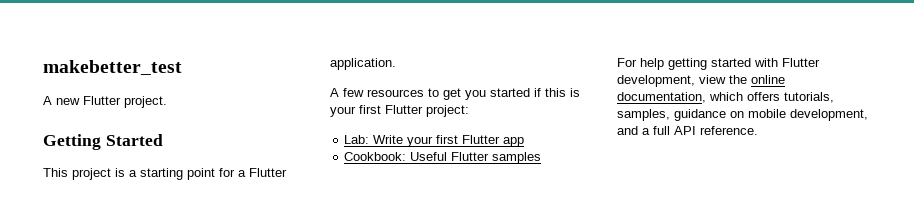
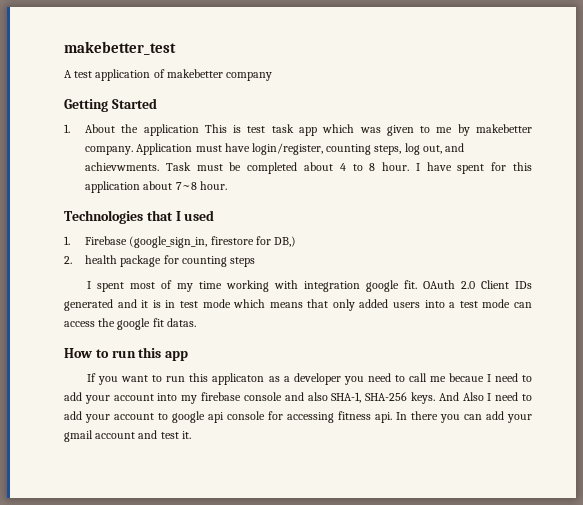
- A new Flutter project.
+ A test application of makebetter company
  Getting Started
- This project is a starting point for a Flutter application.
- A few resources to get you started if this is your first Flutter project:
- Lab: Write your first Flutter app
- Cookbook: Useful Flutter samples
- For help getting started with Flutter development, view the online documentation, which offers tutorials, samples, guidance on mobile development, and a full API reference.
+ 1. About the application This is test task app which was given to me by makebetter company. Application must have login/register, counting steps, log out, and achievwments. Task must be completed about 4 to 8 hour. I have spent for this application about 7~8 hour.
+ Technologies that I used
+ 1. Firebase (google_sign_in, firestore for DB,)
+ 2. health package for counting steps
+ I spent most of my time working with integration google fit. OAuth 2.0 Client IDs generated and it is in test mode which means that only added users into a test mode can access the google fit datas.
+ How to run this app
+ If you want to run this applicaton as a developer you need to call me becaue I need to add your account into my firebase console and also SHA-1, SHA-256 keys. And Also I need to add your account to google api console for accessing fitness api. In there you can add your gmail account and test it.

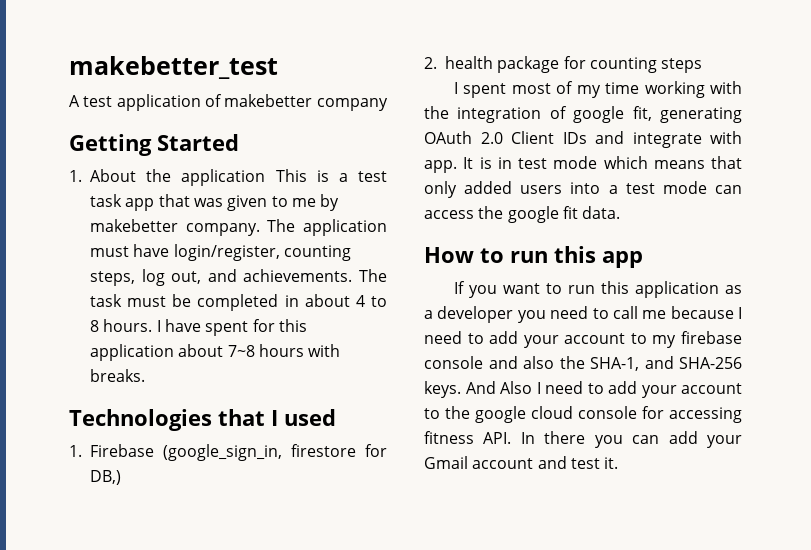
- 1. About the application This is test task app which was given to me by makebetter company.
+ 1. About the application This is a test task app that was given to me by makebetter company.
- Application must have login/register, counting steps, log out, and achievwments. Task must be completed about 4 to 8 hour.
+ The application must have login/register, counting steps, log out, and achievements. The task must be completed in about 4 to 8 hours.
- I have spent for this application about 7~8 hour.
+ I have spent for this application about 7~8 hours with breaks.
- I spent most of my time working with integration google fit. OAuth 2.0 Client IDs generated and it is in test mode which means that only added users into a test mode can access the google fit datas.
+ I spent most of my time working with the integration of google fit, generating OAuth 2.0 Client IDs and integrate with app. It is in test mode which means that only added users into a test mode can access the google fit data.
- If you want to run this applicaton as a developer you need to call me becaue I need to add your account into my firebase console and also SHA-1, SHA-256 keys.
+ If you want to run this application as a developer you need to call me because I need to add your account to my firebase console and also the SHA-1, and SHA-256 keys.
- And Also I need to add your account to google api console for accessing fitness api. In there you can add your gmail account and test it.
+ And Also I need to add your account to the google cloud console for accessing fitness API. In there you can add your Gmail account and test it.

